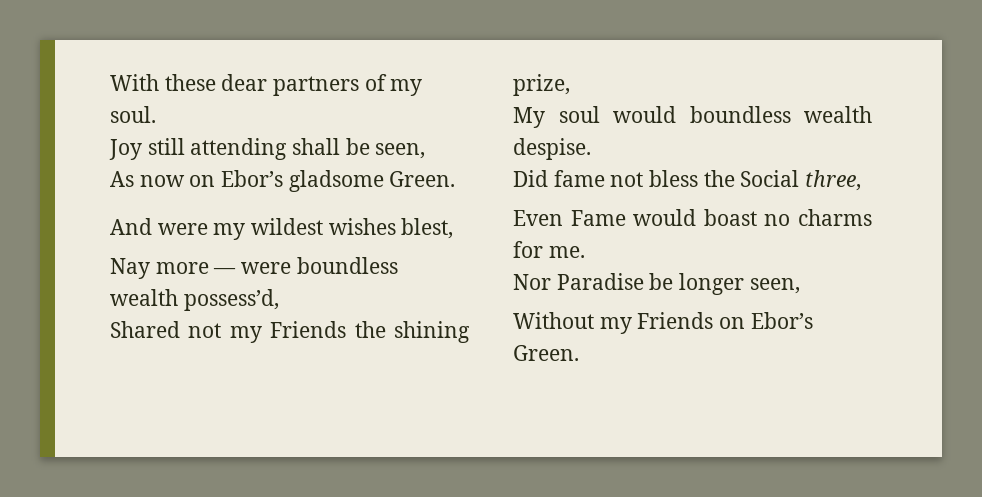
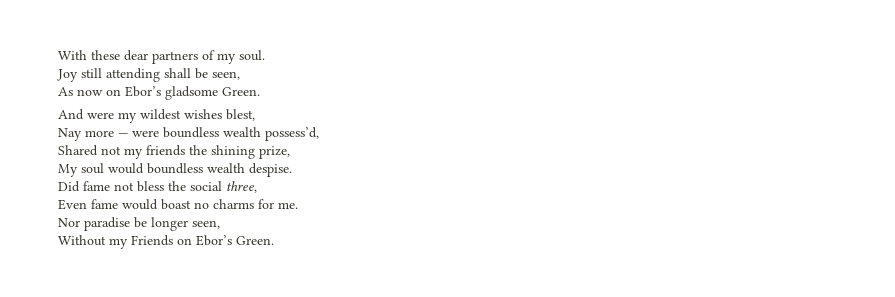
- Shared not my Friends the shining prize,
+ Shared not my friends the shining prize,
- Did fame not bless the Social three,
+ Did fame not bless the social three,
- Even Fame would boast no charms for me.
+ Even fame would boast no charms for me.
- Nor Paradise be longer seen,
+ Nor paradise be longer seen,

